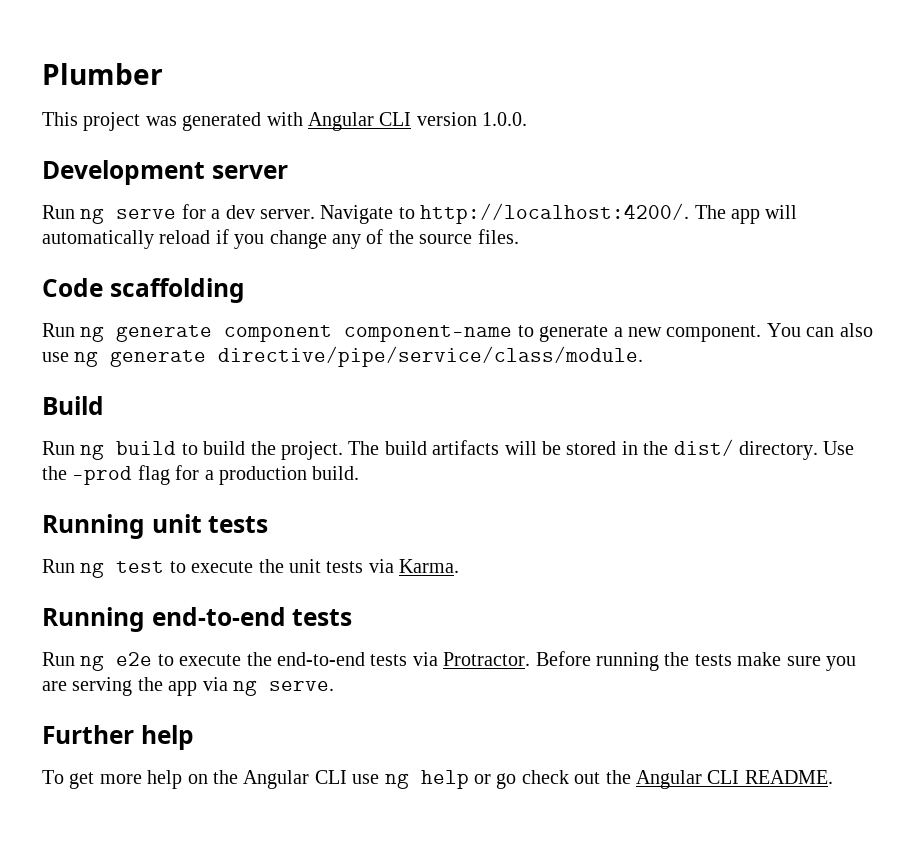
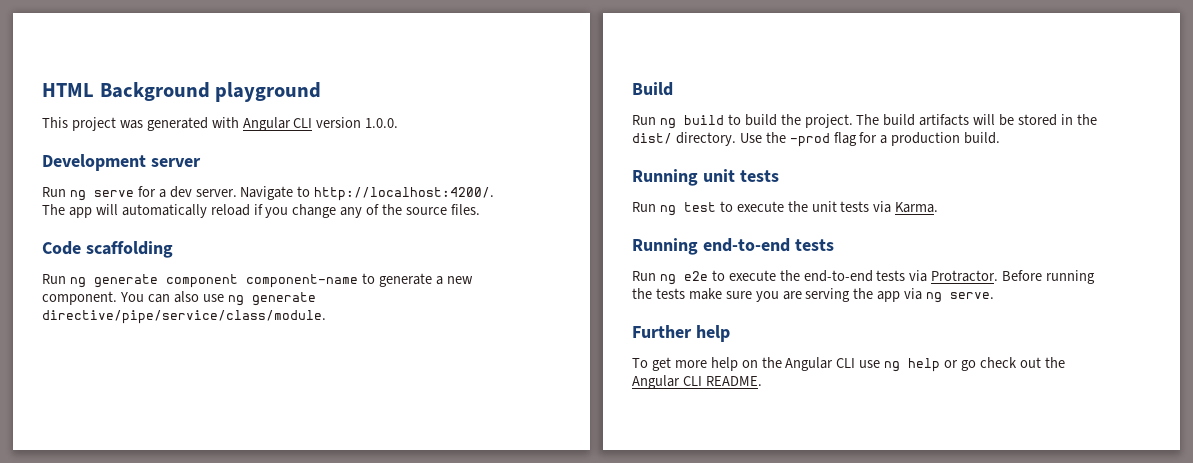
- Plumber
+ HTML Background playground

